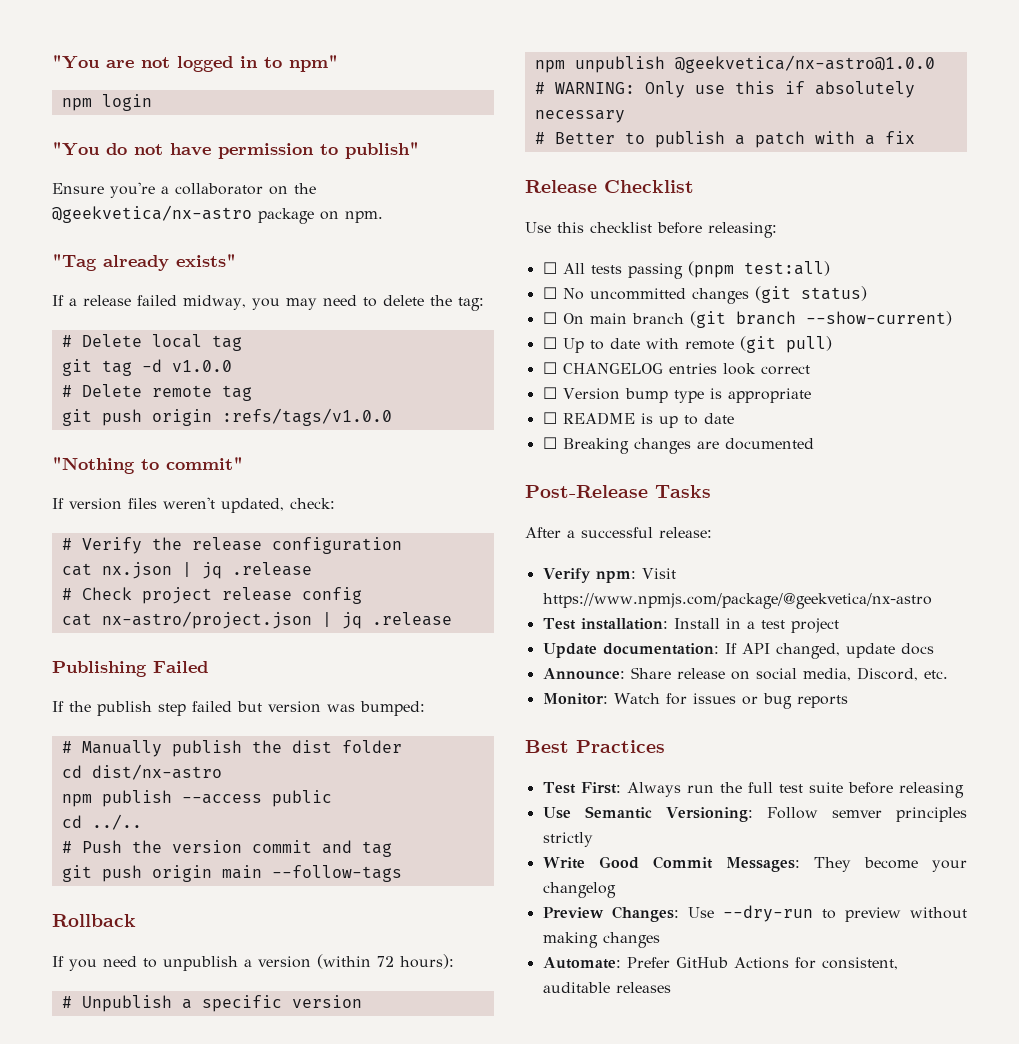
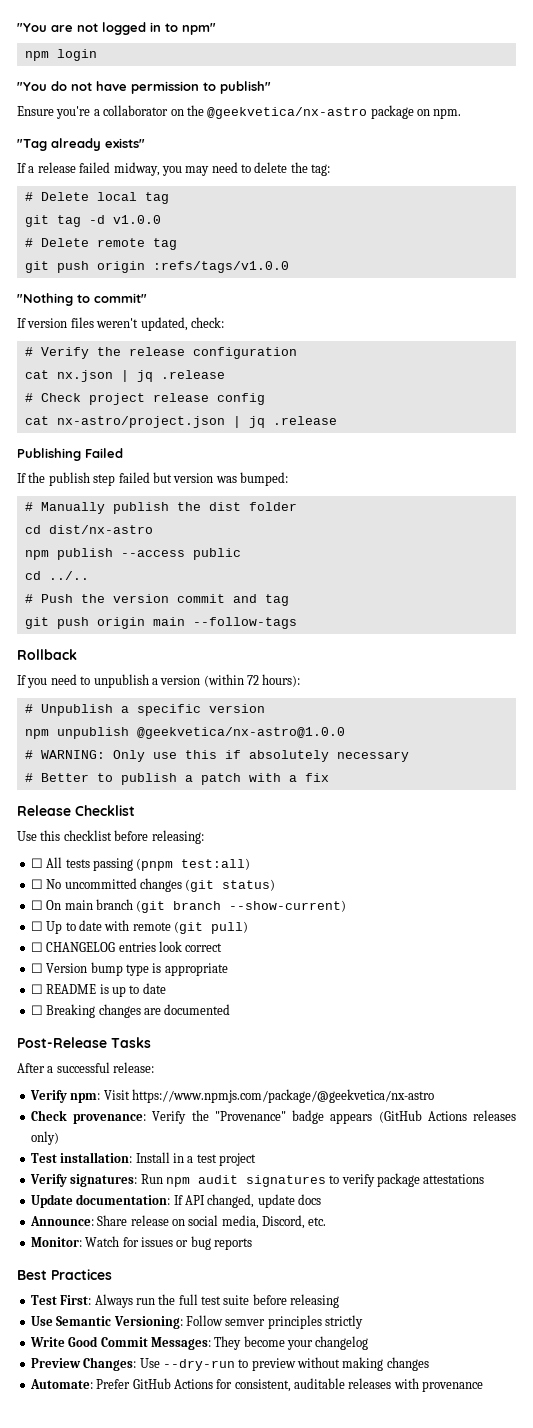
+ Check provenance: Verify the "Provenance" badge appears (GitHub Actions releases only)
+ Verify signatures: Run npm audit signatures to verify package attestations
- Automate: Prefer GitHub Actions for consistent, auditable releases
+ Automate: Prefer GitHub Actions for consistent, auditable releases with provenance

